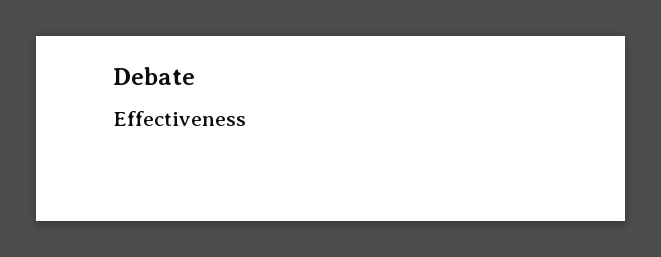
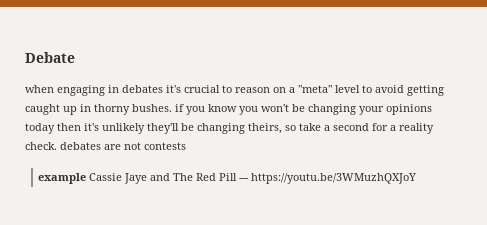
- Effectiveness
+ when engaging in debates it's crucial to reason on a "meta" level to avoid getting caught up in thorny bushes. if you know you won't be changing your opinions today then it's unlikely they'll be changing theirs, so take a second for a reality check. debates are not contests
+ example Cassie Jaye and The Red Pill --- https://youtu.be/3WMuzhQXJoY

